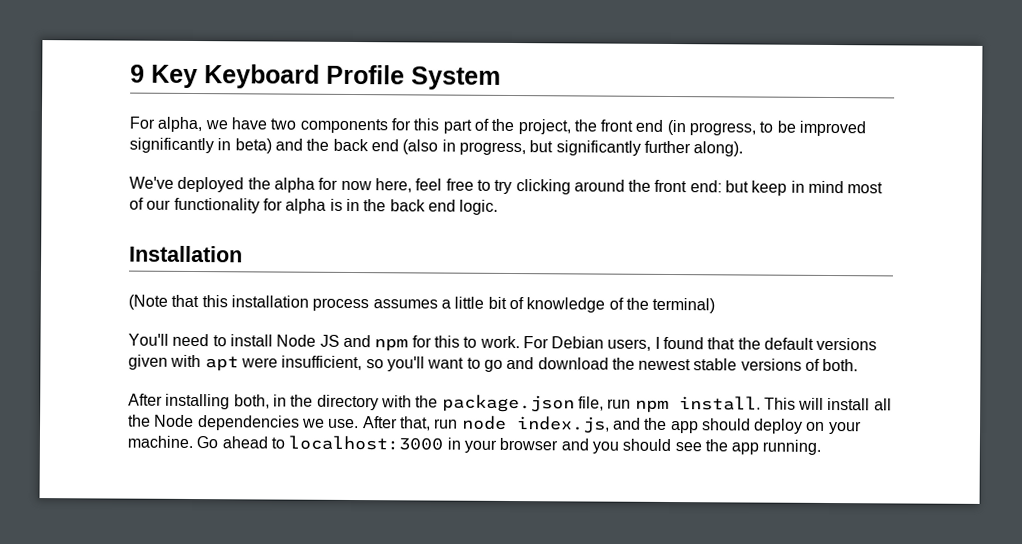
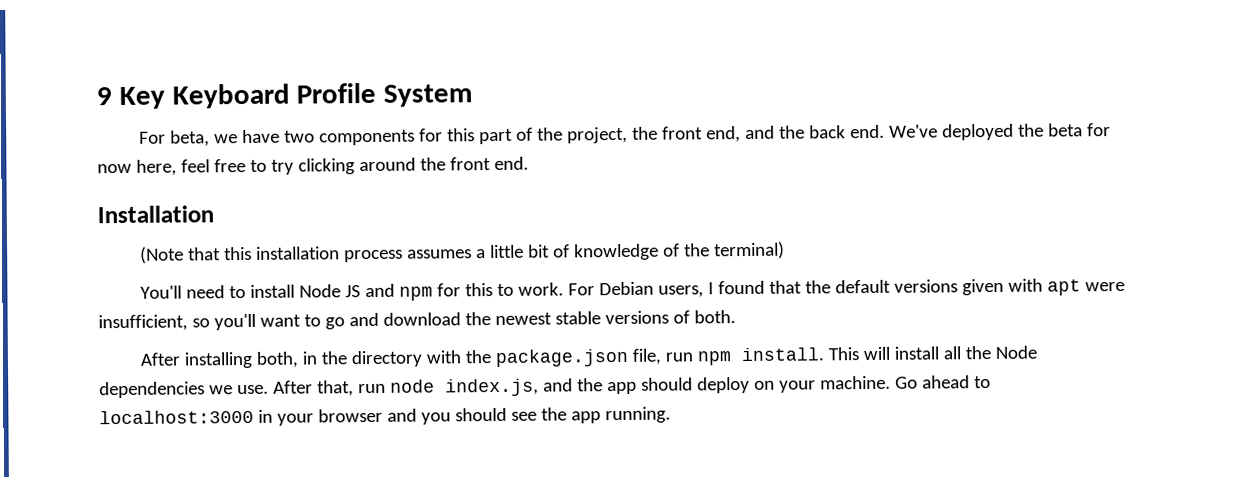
- For alpha, we have two components for this part of the project, the front end (in progress, to be improved significantly in beta) and the back end (also in progress, but significantly further along).
- We've deployed the alpha for now here, feel free to try clicking around the front end: but keep in mind most of our functionality for alpha is in the back end logic.
+ For beta, we have two components for this part of the project, the front end, and the back end. We've deployed the beta for now here, feel free to try clicking around the front end.

